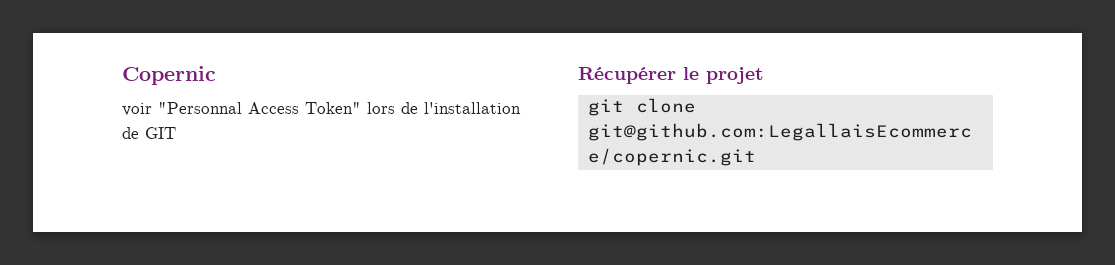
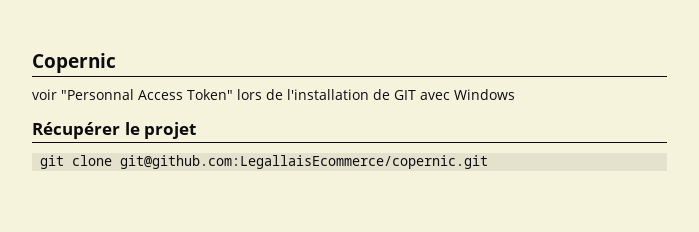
- voir "Personnal Access Token" lors de l'installation de GIT
+ voir "Personnal Access Token" lors de l'installation de GIT avec Windows

